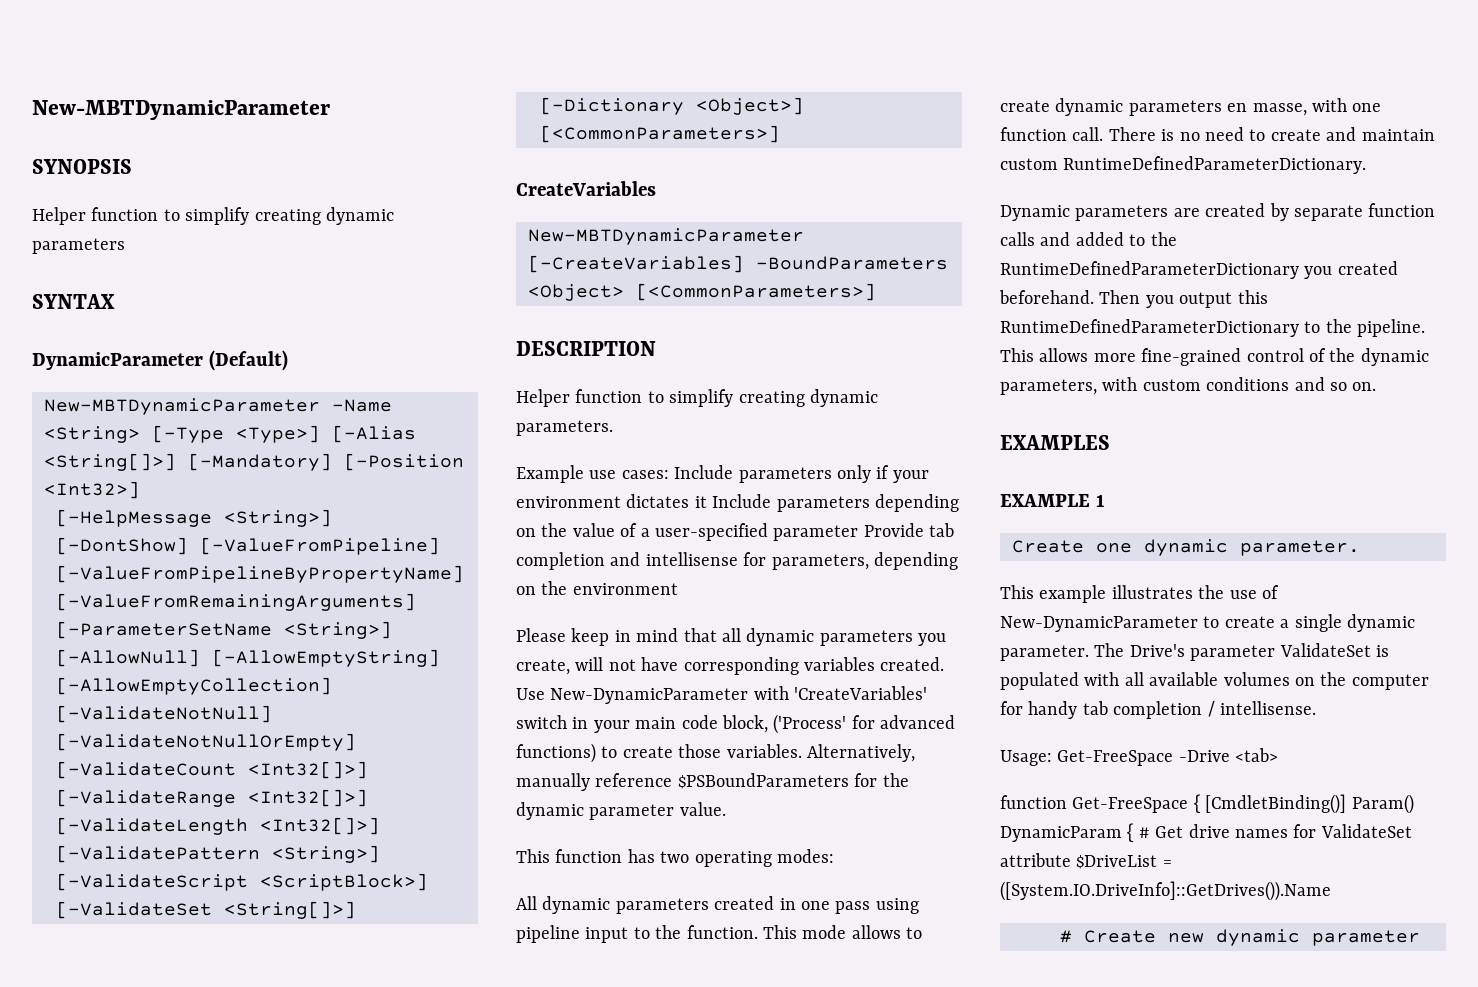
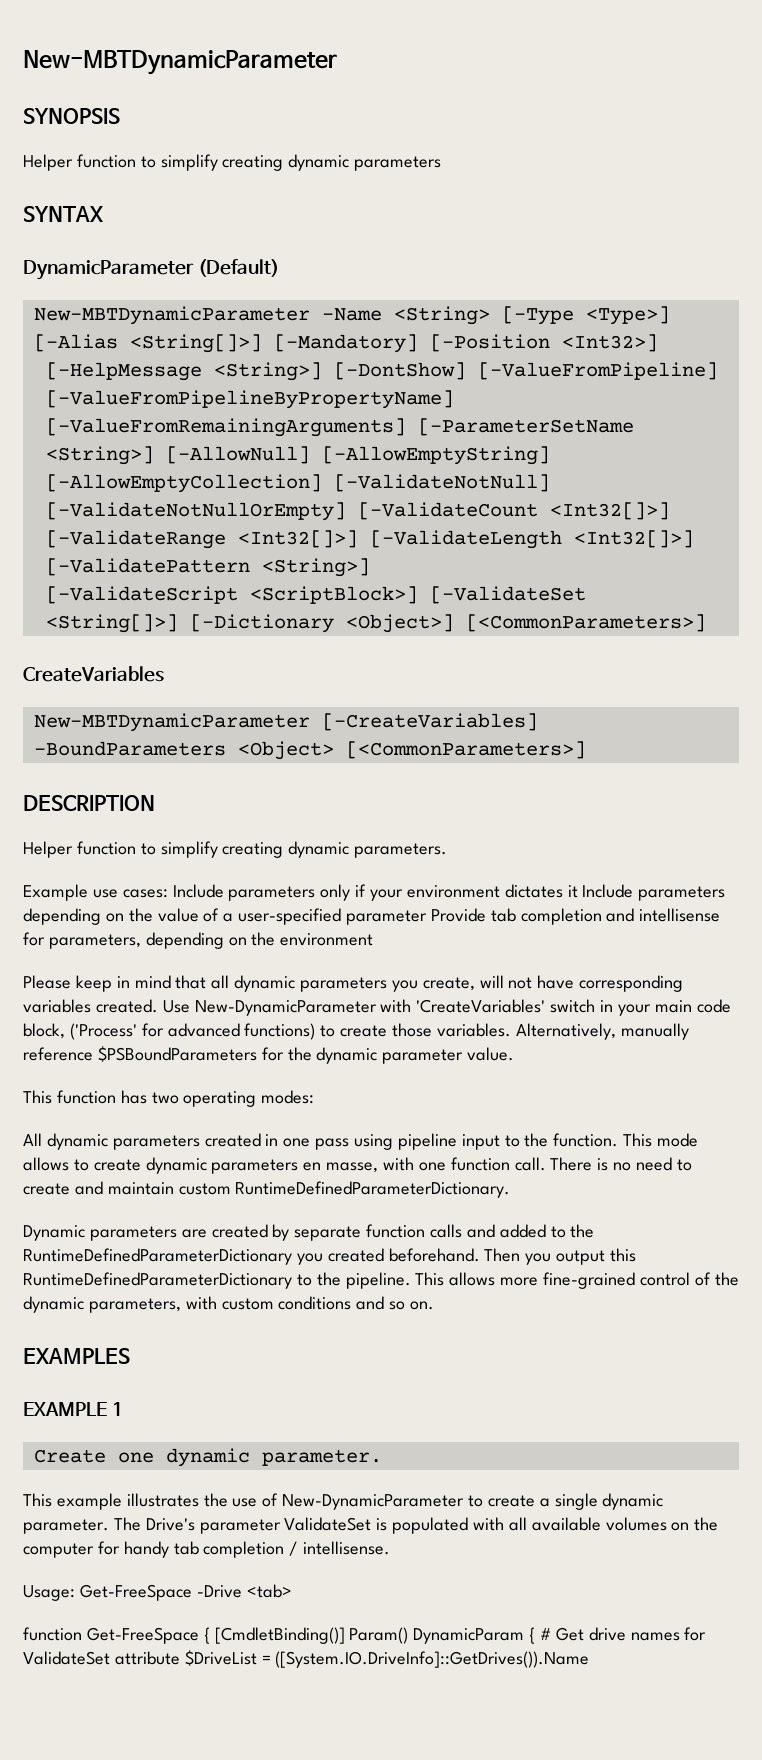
- # Create new dynamic parameter

